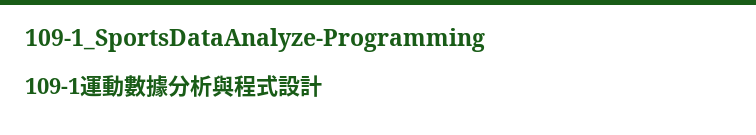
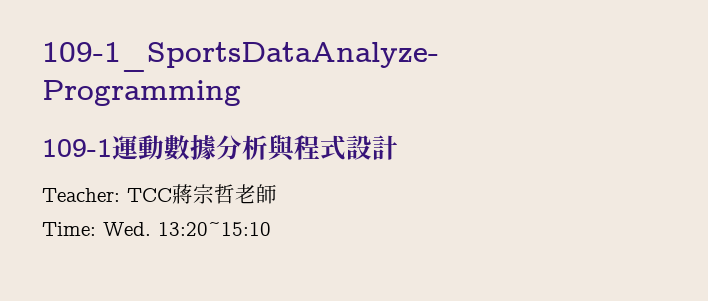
+ Teacher: TCC蔣宗哲老師
+ Time: Wed. 13:20~15:10

